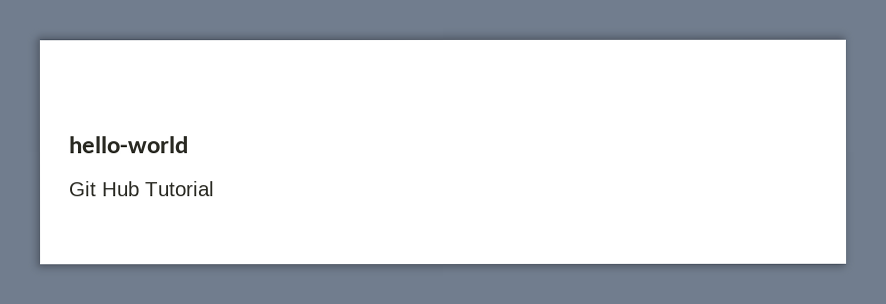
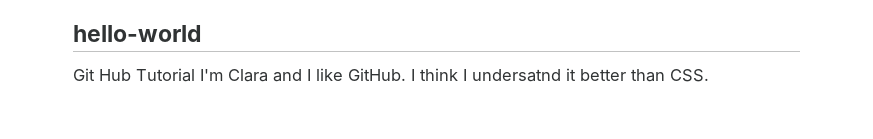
- Git Hub Tutorial
+ Git Hub Tutorial I'm Clara and I like GitHub. I think I undersatnd it better than CSS.

